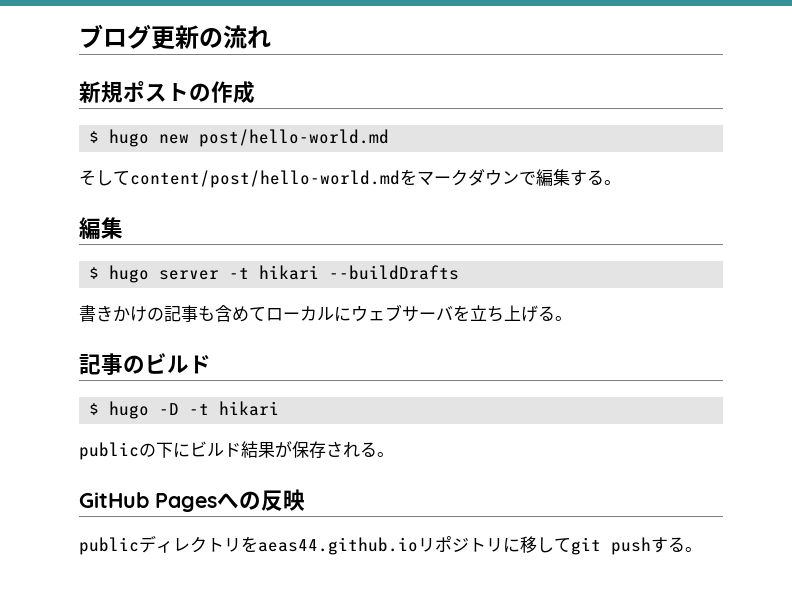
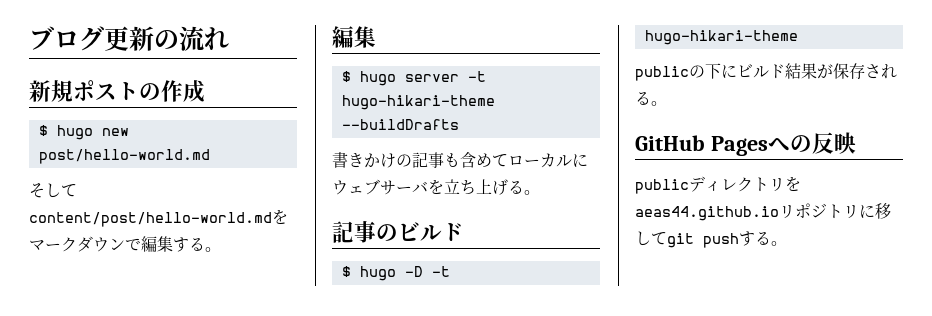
- $ hugo server -t hikari --buildDrafts
+ $ hugo server -t hugo-hikari-theme --buildDrafts
- $ hugo -D -t hikari
+ $ hugo -D -t hugo-hikari-theme

